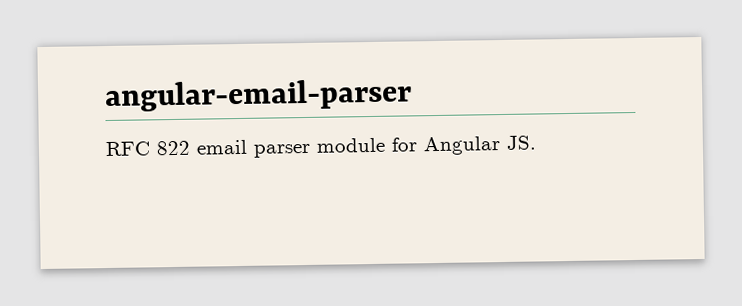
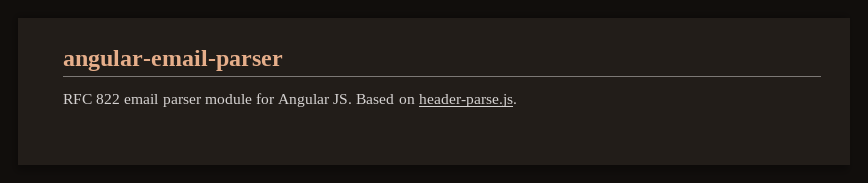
- RFC 822 email parser module for Angular JS.
+ RFC 822 email parser module for Angular JS. Based on header-parse.js.

